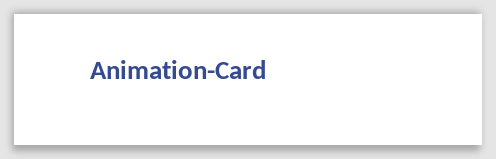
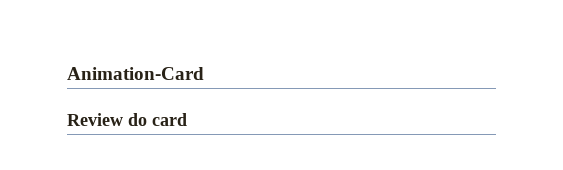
+ Review do card

